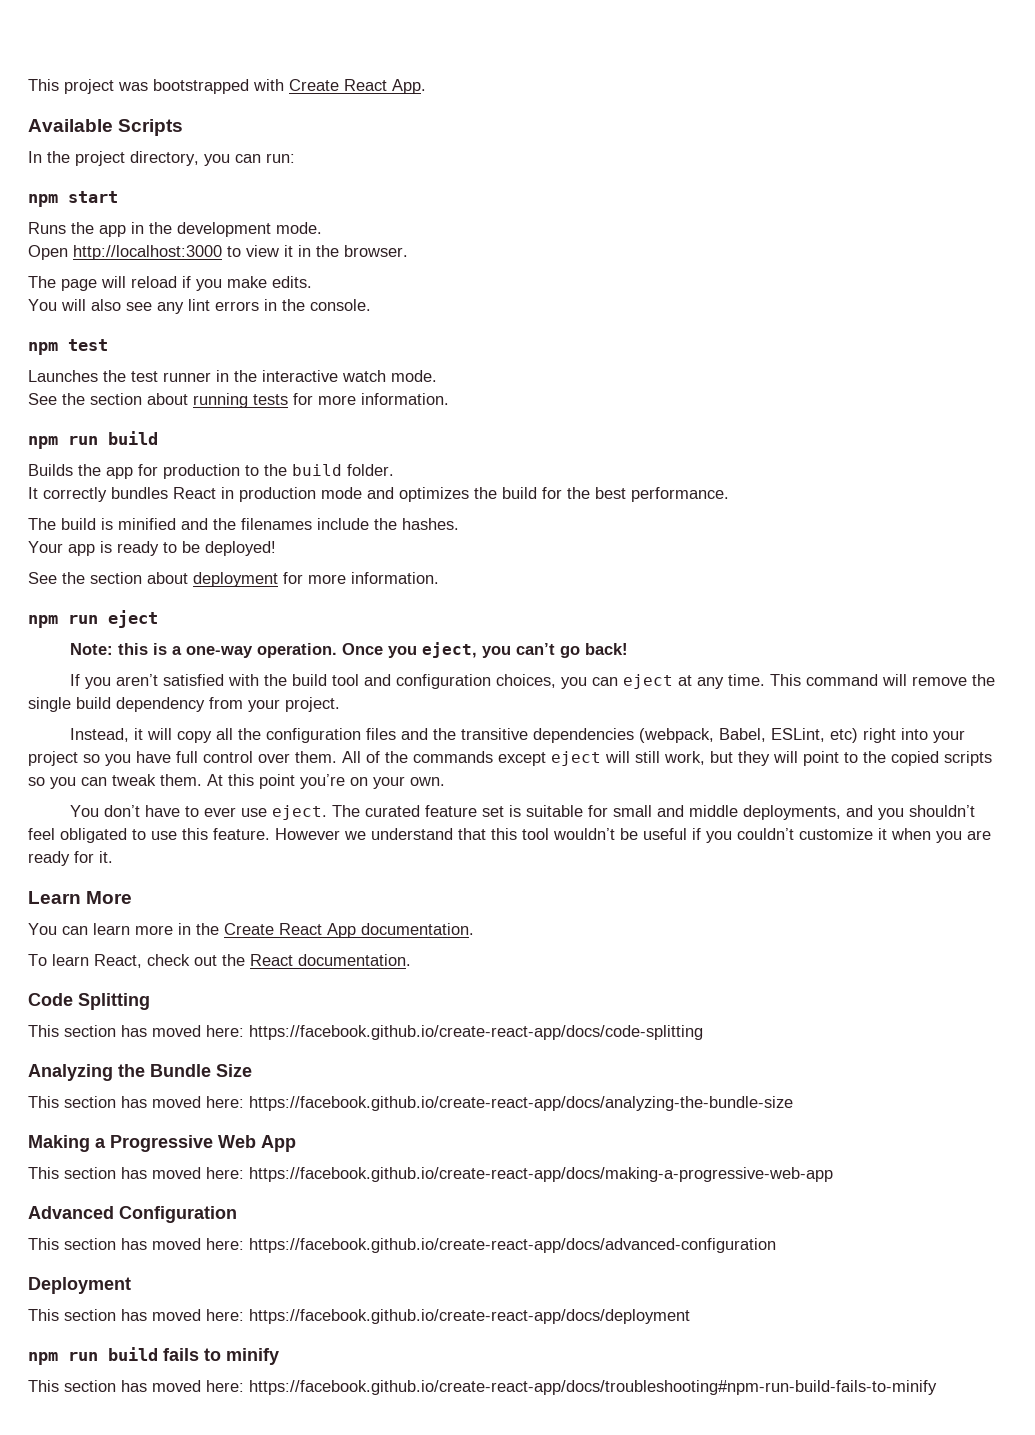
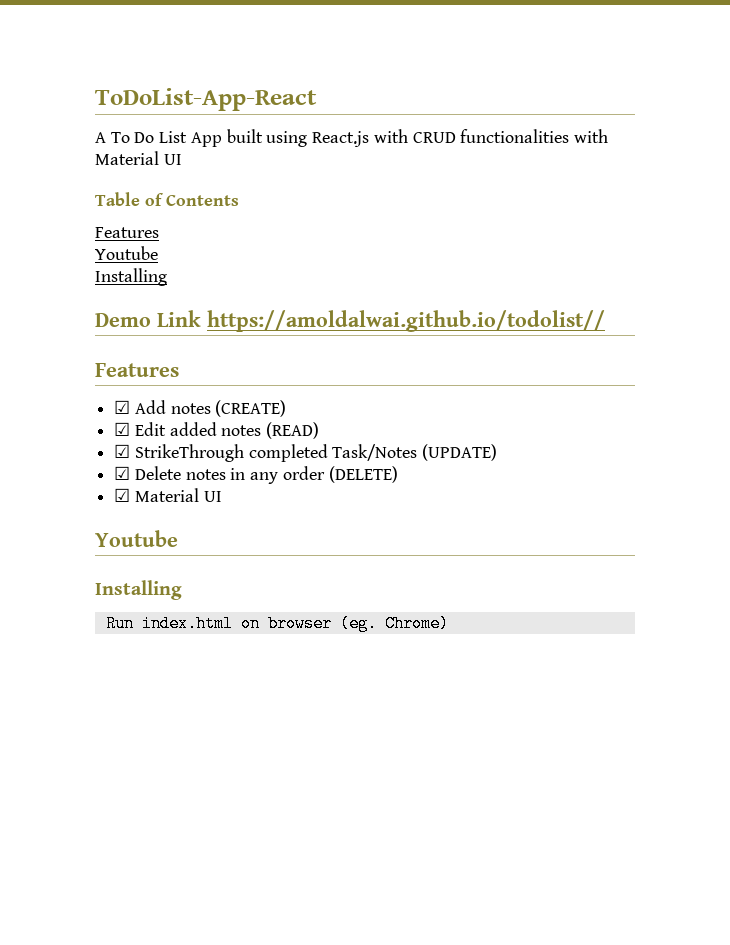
- This project was bootstrapped with Create React App.
- Available Scripts
- In the project directory, you can run:
- npm start
- Runs the app in the development mode.
- Open http://localhost:3000 to view it in the browser.
- The page will reload if you make edits.
- You will also see any lint errors in the console.
- npm test
- Launches the test runner in the interactive watch mode.
- See the section about running tests for more information.
- npm run build
- Builds the app for production to the build folder.
- It correctly bundles React in production mode and optimizes the build for the best performance.
- The build is minified and the filenames include the hashes.
- Your app is ready to be deployed!
- See the section about deployment for more information.
- npm run eject
- Note: this is a one-way operation. Once you eject, you can’t go back!
- If you aren’t satisfied with the build tool and configuration choices, you can eject at any time. This command will remove the single build dependency from your project.
- Instead, it will copy all the configuration files and the transitive dependencies (webpack, Babel, ESLint, etc) right into your project so you have full control over them. All of the commands except eject will still work, but they will point to the copied scripts so you can tweak them. At this point you’re on your own.
- You don’t have to ever use eject. The curated feature set is suitable for small and middle deployments, and you shouldn’t feel obligated to use this feature. However we understand that this tool wouldn’t be useful if you couldn’t customize it when you are ready for it.
- Learn More
- You can learn more in the Create React App documentation.
- To learn React, check out the React documentation.
- Code Splitting
- This section has moved here: https://facebook.github.io/create-react-app/docs/code-splitting
- Analyzing the Bundle Size
- This section has moved here: https://facebook.github.io/create-react-app/docs/analyzing-the-bundle-size
- Making a Progressive Web App
- This section has moved here: https://facebook.github.io/create-react-app/docs/making-a-progressive-web-app
- Advanced Configuration
- This section has moved here: https://facebook.github.io/create-react-app/docs/advanced-configuration
- Deployment
- This section has moved here: https://facebook.github.io/create-react-app/docs/deployment
- npm run build fails to minify
- This section has moved here: https://facebook.github.io/create-react-app/docs/troubleshooting#npm-run-build-fails-to-minify
+ ToDoList-App-React
+ A To Do List App built using React.js with CRUD functionalities with Material UI
+ Table of Contents
+ Features
+ Youtube
+ Installing
+ Demo Link https://amoldalwai.github.io/todolist//
+ Features
+ ☑ Add notes (CREATE)
+ ☑ Edit added notes (READ)
+ ☑ StrikeThrough completed Task/Notes (UPDATE)
+ ☑ Delete notes in any order (DELETE)
+ ☑ Material UI
+ Youtube
+ Installing
+ Run index.html on browser (eg. Chrome)

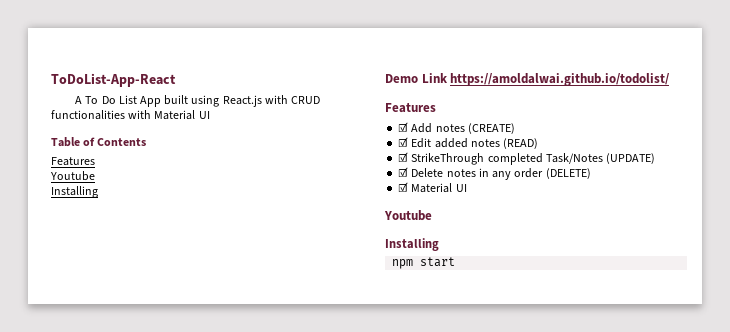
- Demo Link https://amoldalwai.github.io/todolist//
+ Demo Link https://amoldalwai.github.io/todolist/
- Run index.html on browser (eg. Chrome)
+ npm start

